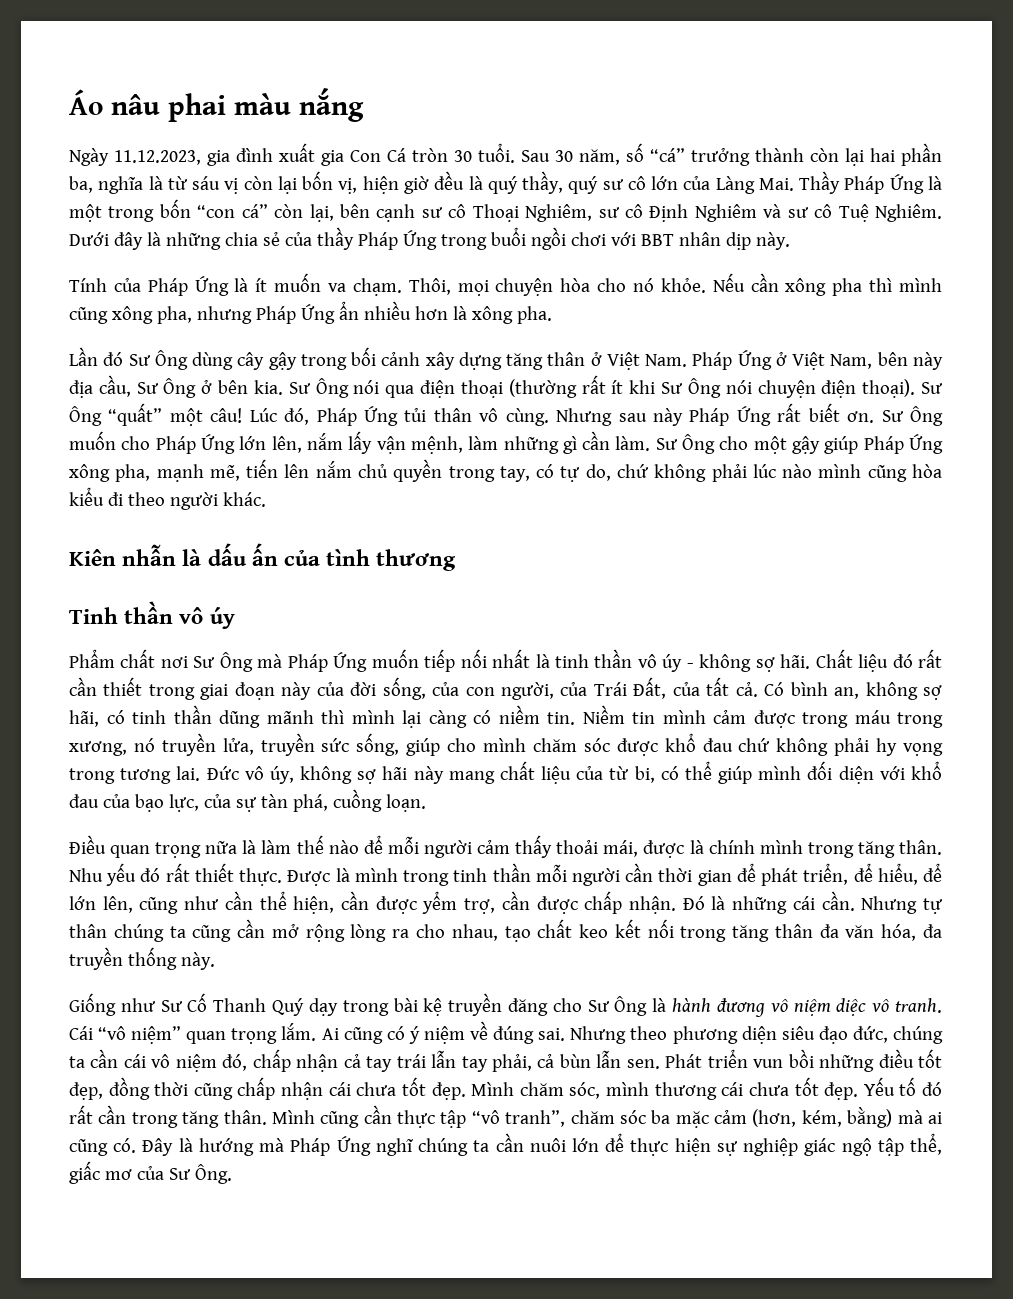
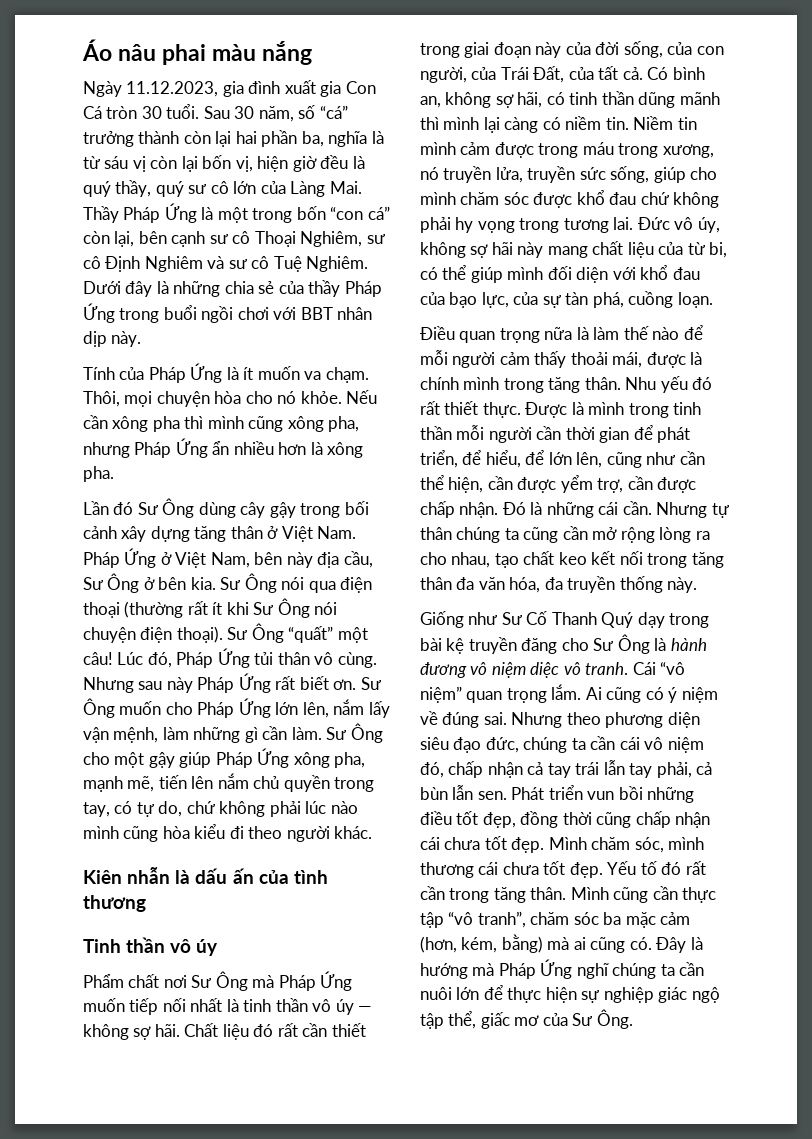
- Phẩm chất nơi Sư Ông mà Pháp Ứng muốn tiếp nối nhất là tinh thần vô úy - không sợ hãi.
+ Phẩm chất nơi Sư Ông mà Pháp Ứng muốn tiếp nối nhất là tinh thần vô úy — không sợ hãi.

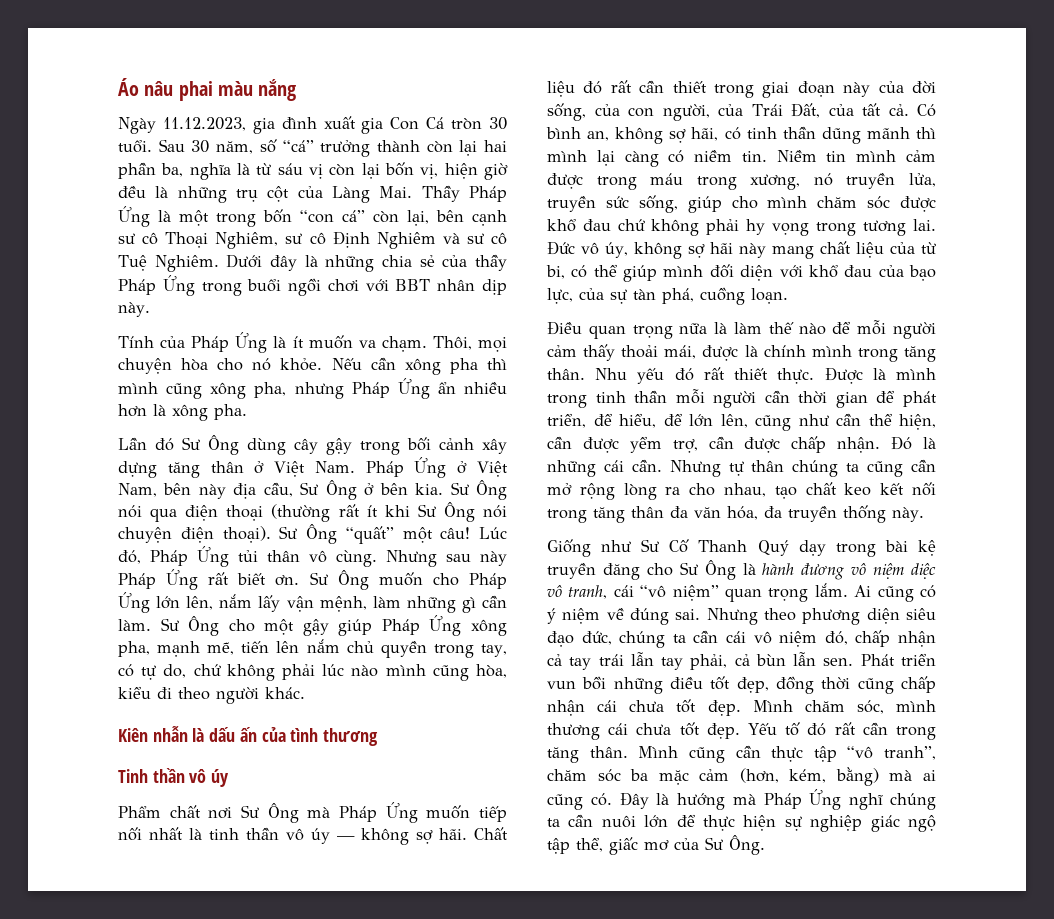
- Sau 30 năm, số “cá” trưởng thành còn lại hai phần ba, nghĩa là từ sáu vị còn lại bốn vị, hiện giờ đều là quý thầy, quý sư cô lớn của Làng Mai. Thầy Pháp Ứng là một trong bốn “con cá” còn lại, bên cạnh sư cô Thoại Nghiêm, sư cô Định Nghiêm và sư cô Tuệ Nghiêm.
+ Sau 30 năm, số “cá” trưởng thành còn lại hai phần ba, nghĩa là từ sáu vị còn lại bốn vị, hiện giờ đều là những trụ cột của Làng Mai. Thầy Pháp Ứng là một trong bốn “con cá” còn lại, bên cạnh sư cô Thoại Nghiêm, sư cô Định Nghiêm và sư cô Tuệ Nghiêm.
- Sư Ông cho một gậy giúp Pháp Ứng xông pha, mạnh mẽ, tiến lên nắm chủ quyền trong tay, có tự do, chứ không phải lúc nào mình cũng hòa kiểu đi theo người khác.
+ Sư Ông cho một gậy giúp Pháp Ứng xông pha, mạnh mẽ, tiến lên nắm chủ quyền trong tay, có tự do, chứ không phải lúc nào mình cũng hòa, kiểu đi theo người khác.
- Giống như Sư Cố Thanh Quý dạy trong bài kệ truyền đăng cho Sư Ông là hành đương vô niệm diệc vô tranh. Cái “vô niệm” quan trọng lắm.
+ Giống như Sư Cố Thanh Quý dạy trong bài kệ truyền đăng cho Sư Ông là hành đương vô niệm diệc vô tranh, cái “vô niệm” quan trọng lắm.

